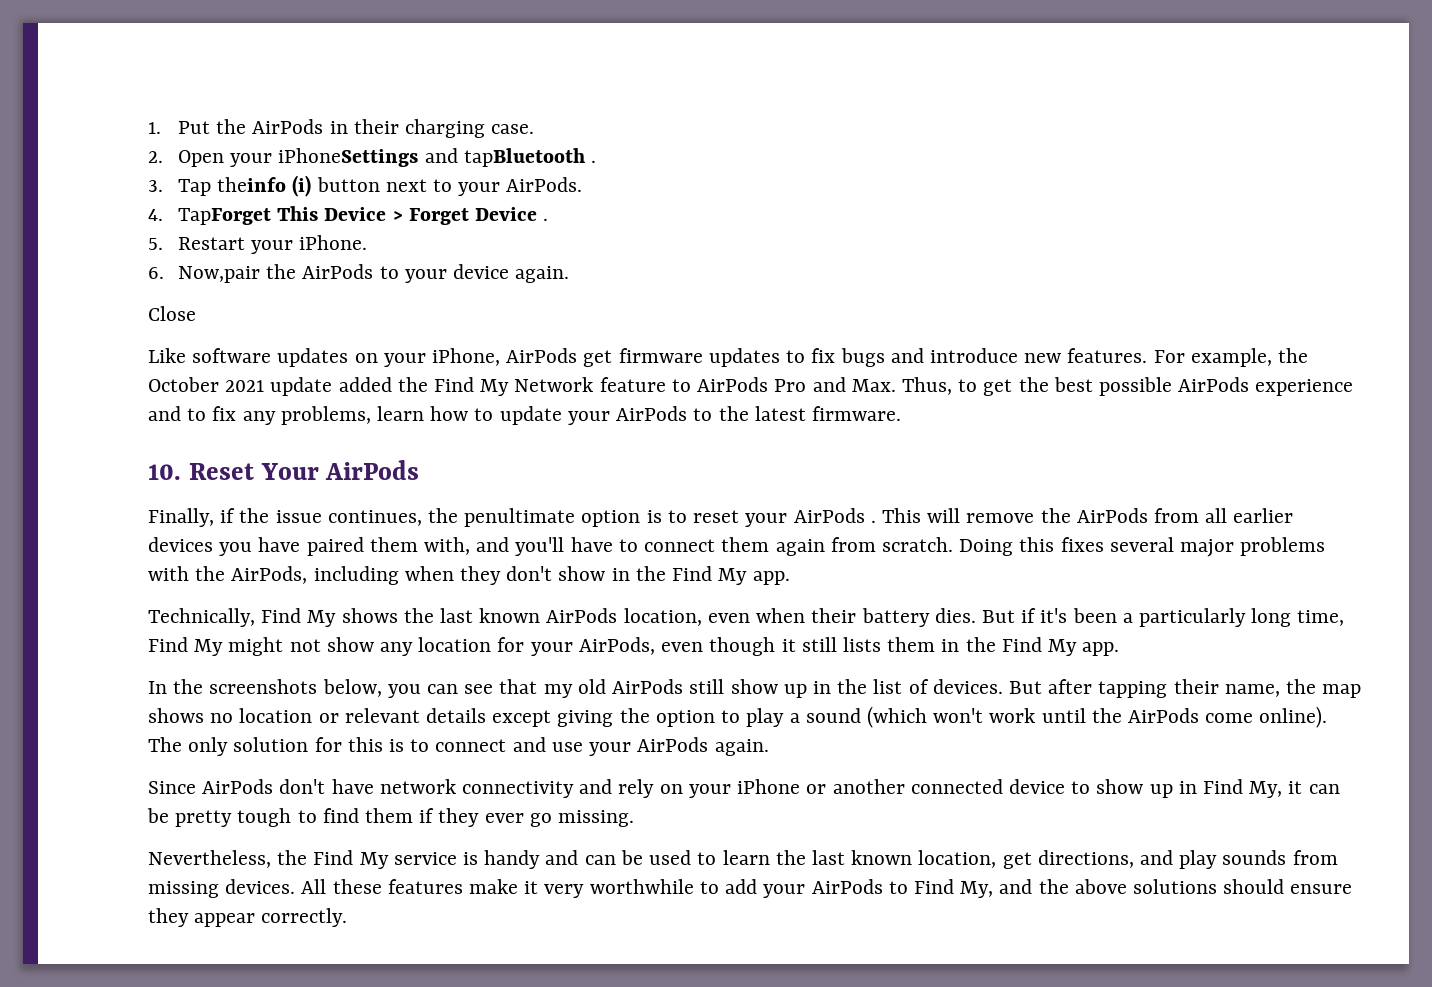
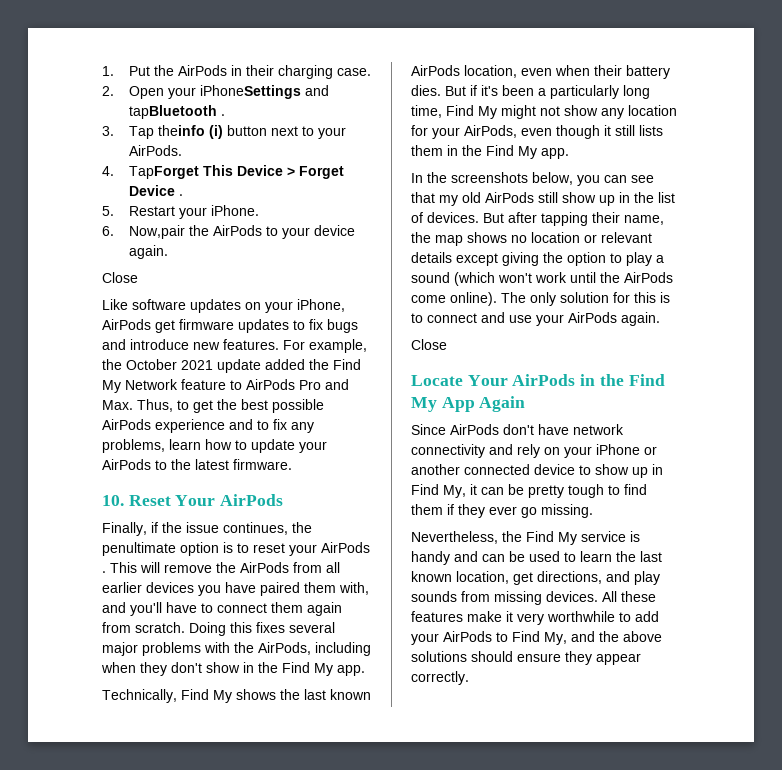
  The only solution for this is to connect and use your AirPods again.
+ Close
+ Locate Your AirPods in the Find My App Again

